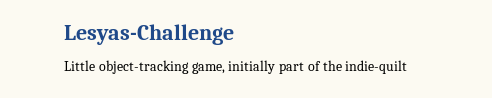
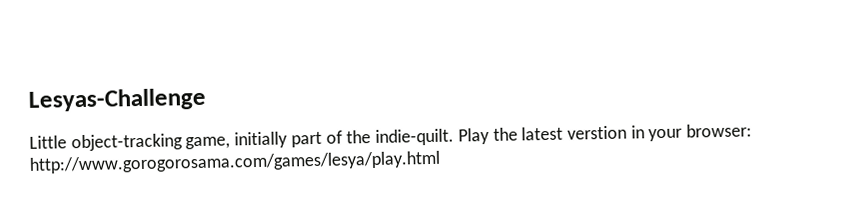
- Little object-tracking game, initially part of the indie-quilt
+ Little object-tracking game, initially part of the indie-quilt. Play the latest verstion in your browser: http://www.gorogorosama.com/games/lesya/play.html

